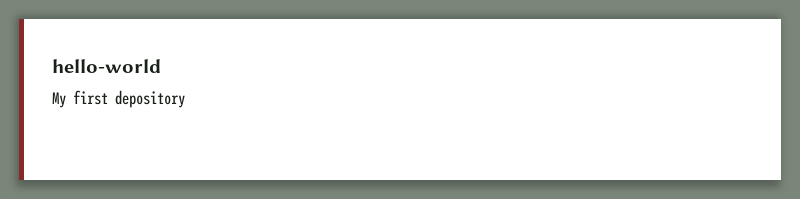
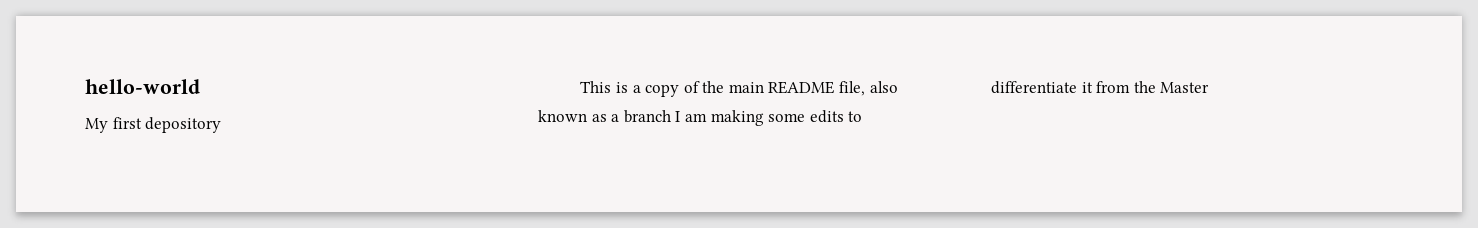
+ This is a copy of the main README file, also known as a branch I am making some edits to differentiate it from the Master

